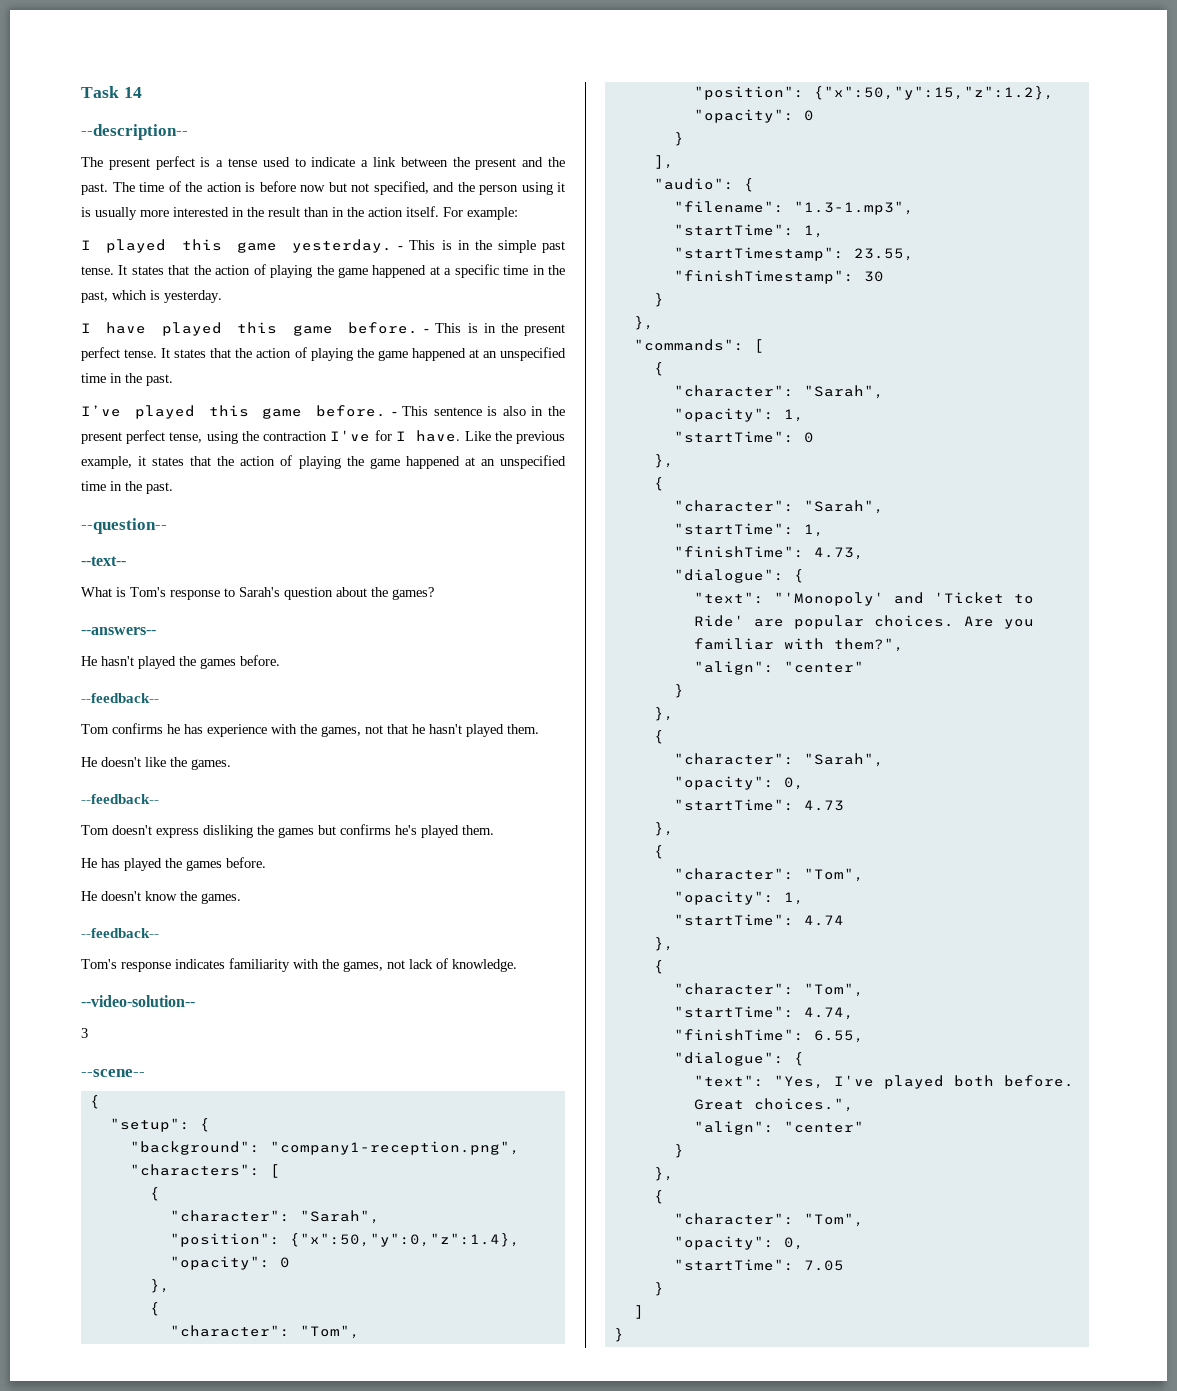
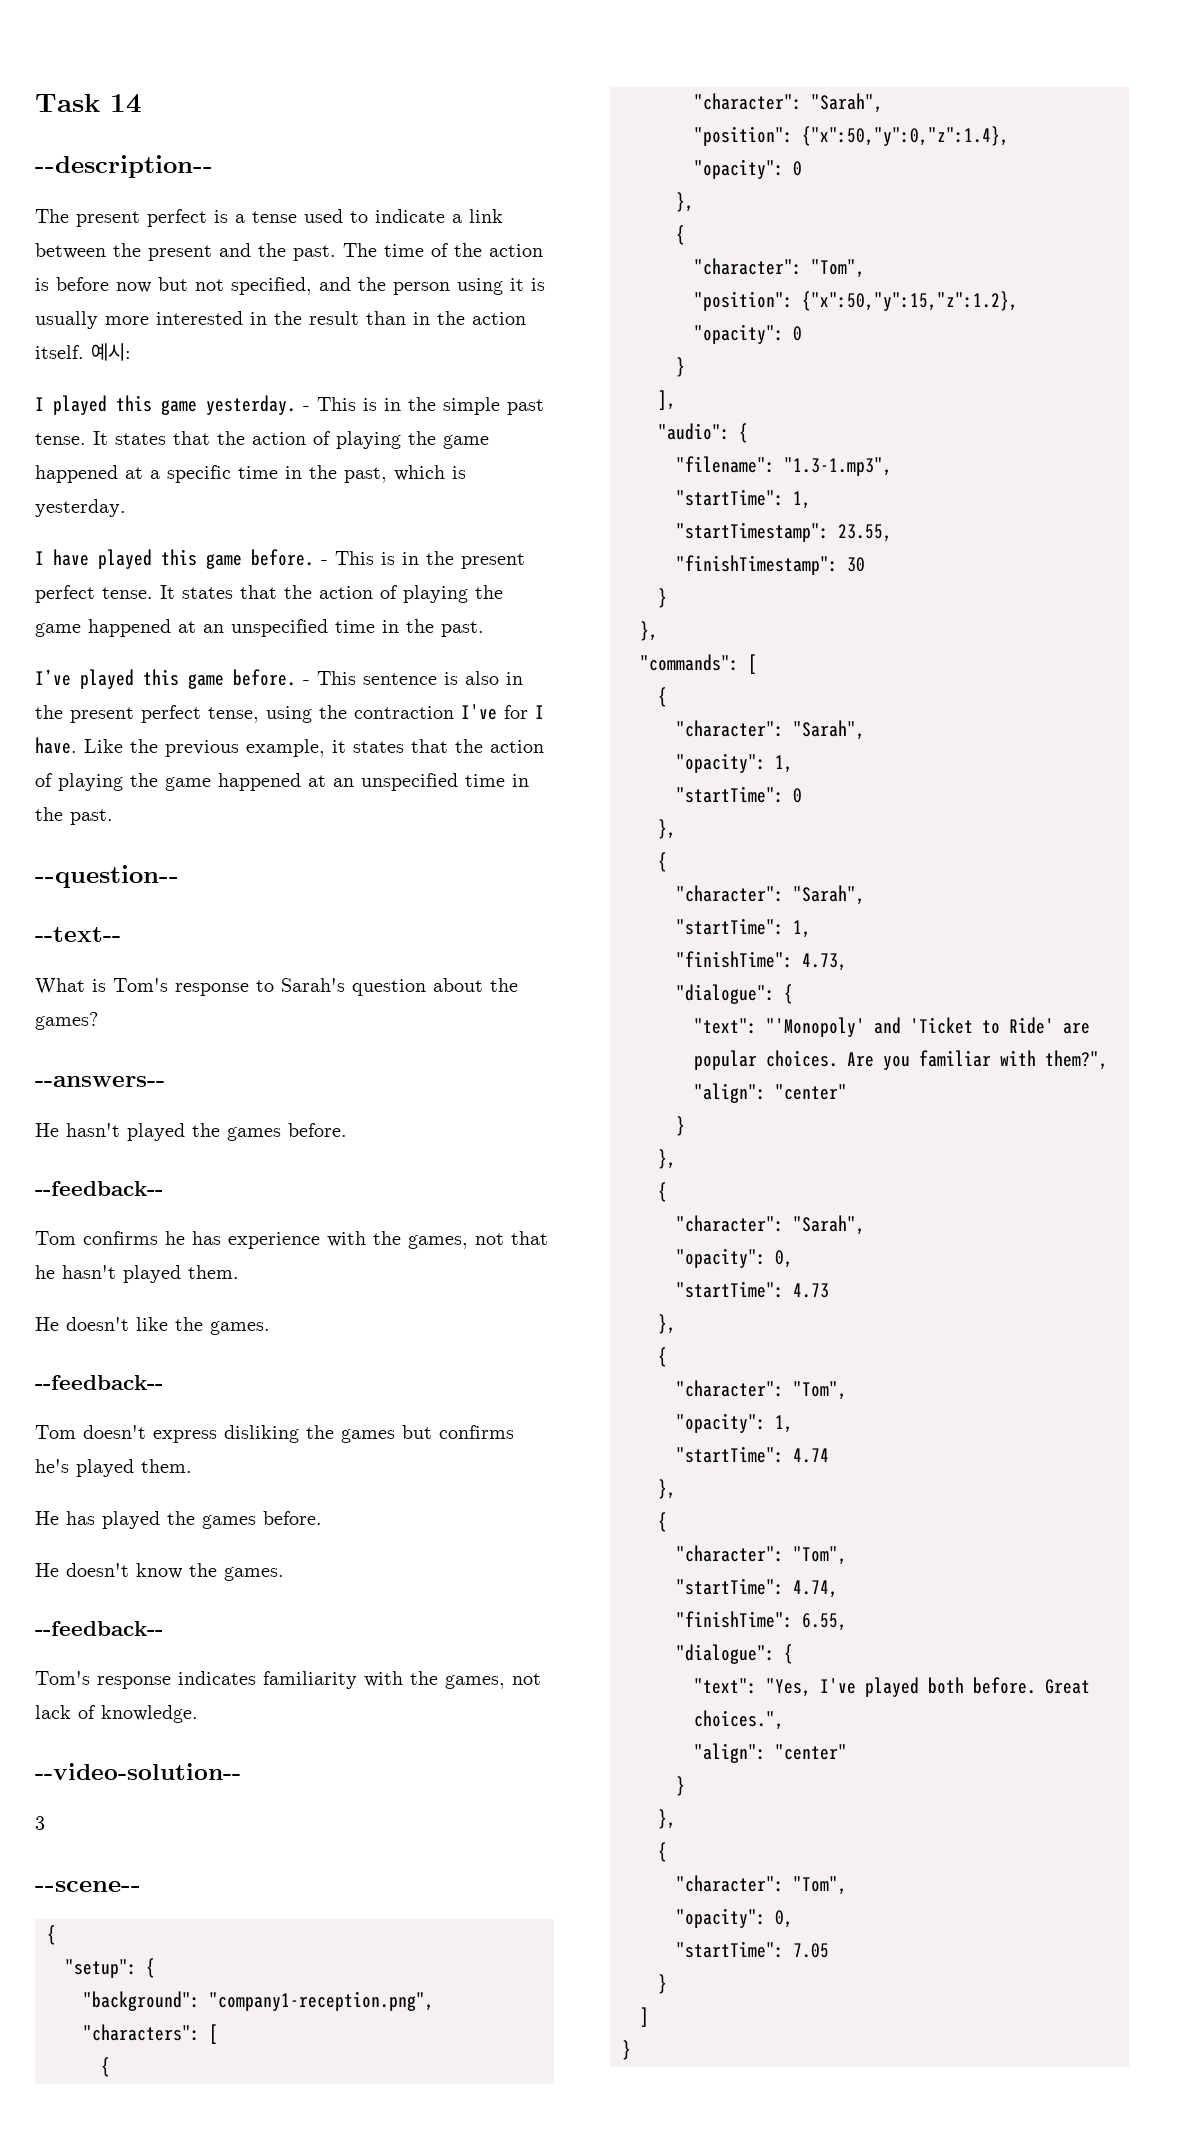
- For example:
+ 예시:

